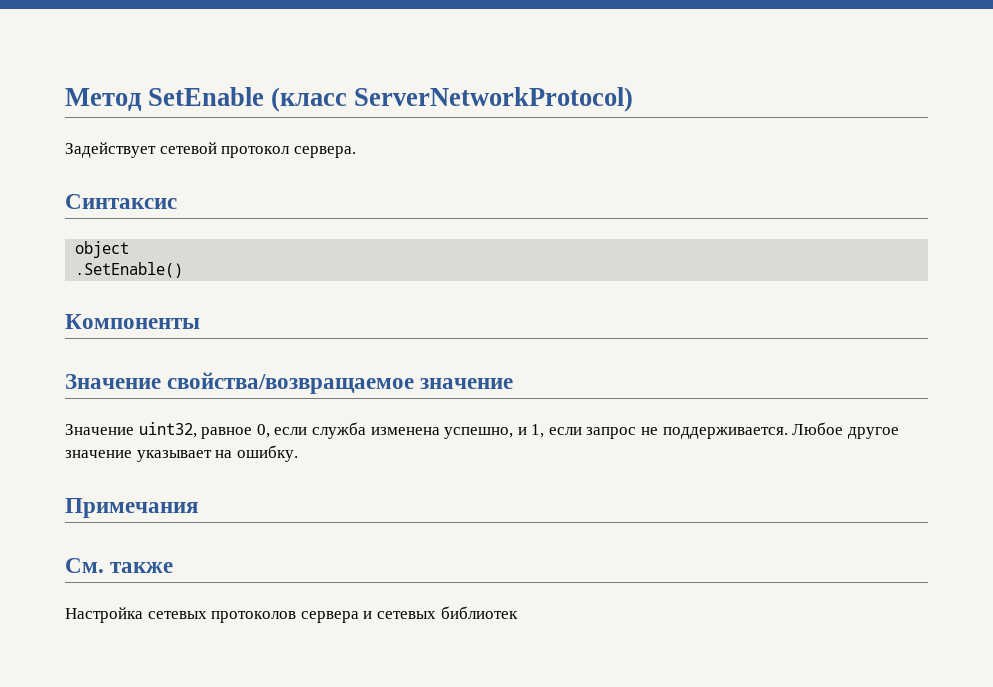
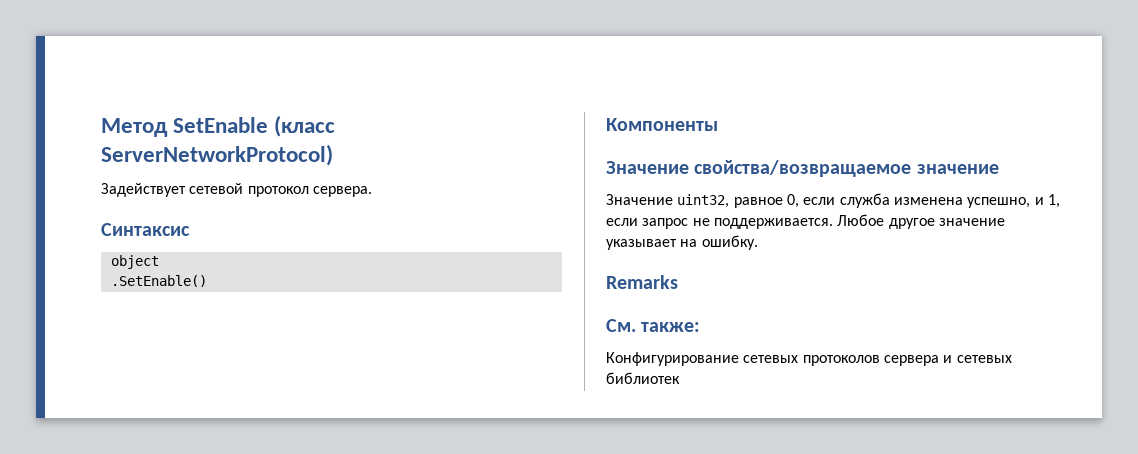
- Примечания
+ Remarks
- См. также
- Настройка сетевых протоколов сервера и сетевых библиотек
+ См. также:
+ Конфигурирование сетевых протоколов сервера и сетевых библиотек

